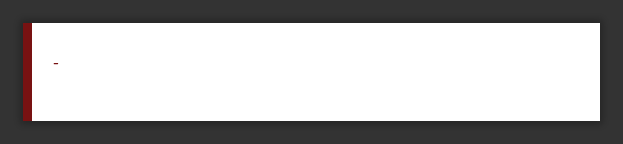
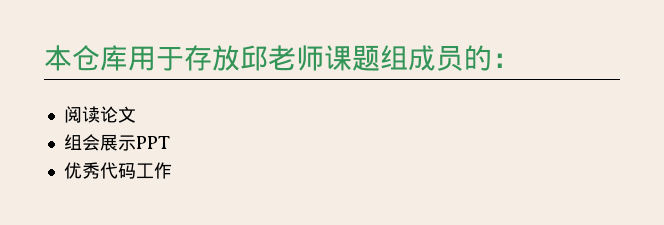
- -
+ 本仓库用于存放邱老师课题组成员的：
+ 阅读论文
+ 组会展示PPT
+ 优秀代码工作

